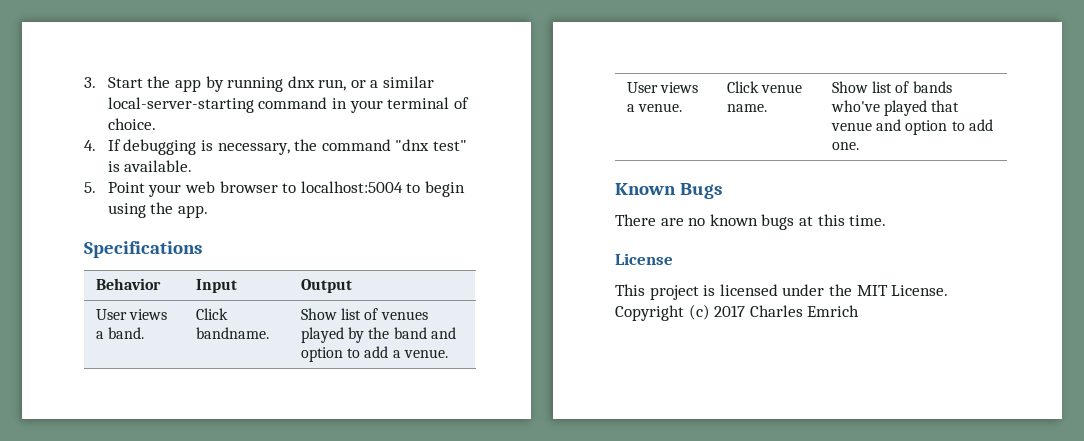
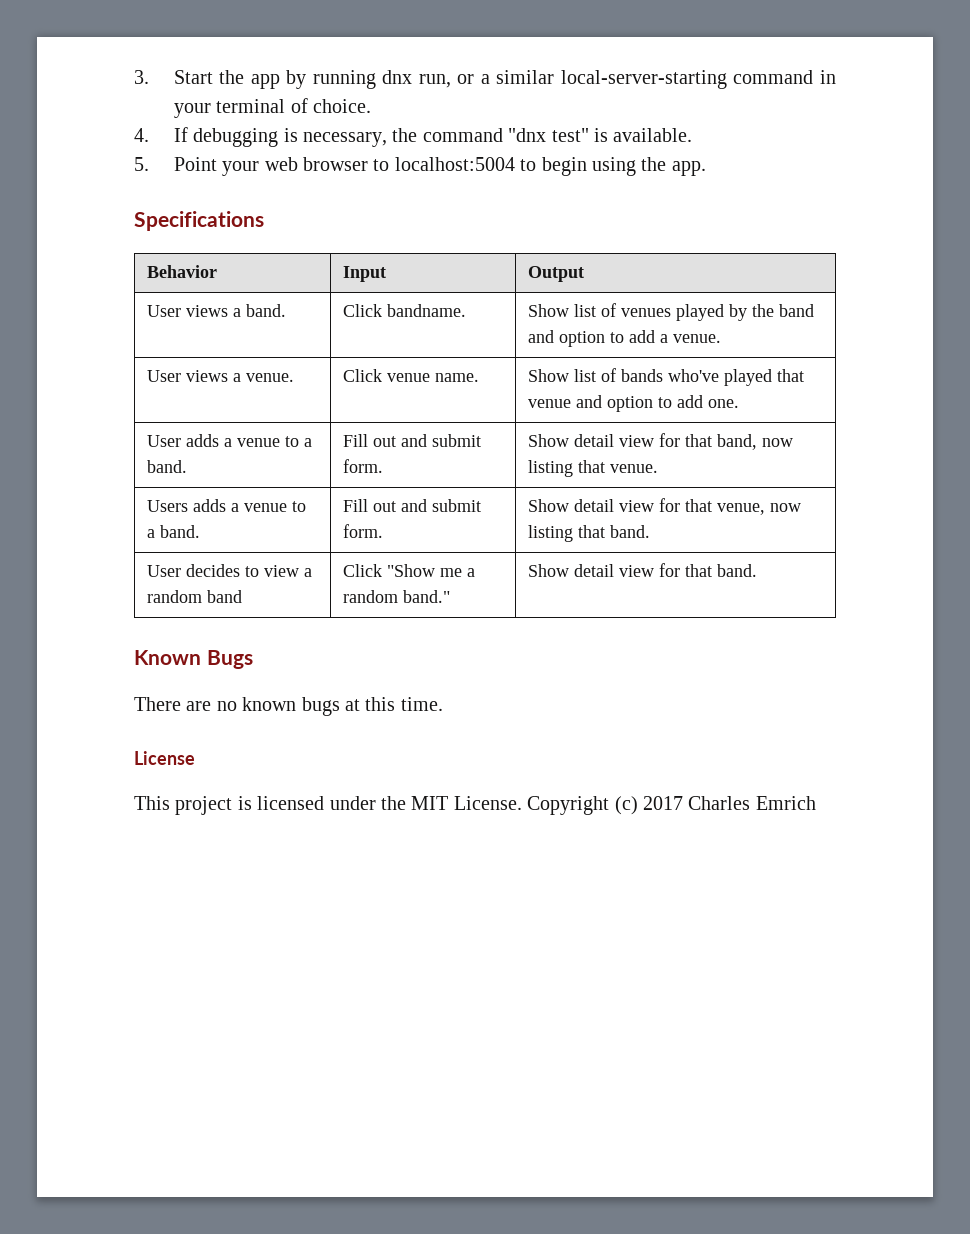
+ User adds a venue to a band. | Fill out and submit form. | Show detail view for that band, now listing that venue.
+ Users adds a venue to a band. | Fill out and submit form. | Show detail view for that venue, now listing that band.
+ User decides to view a random band | Click "Show me a random band." | Show detail view for that band.

